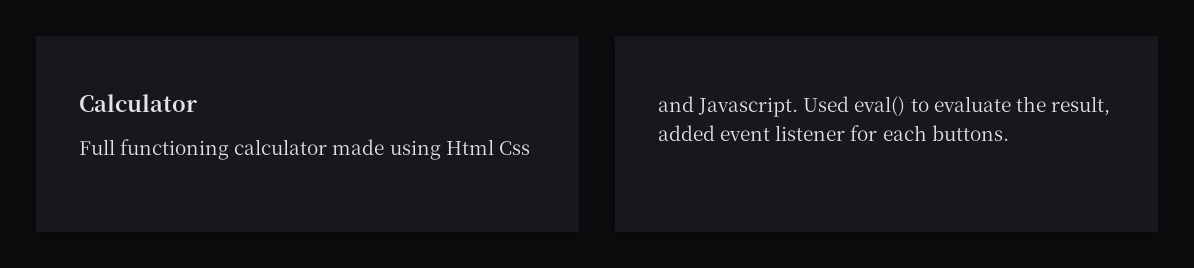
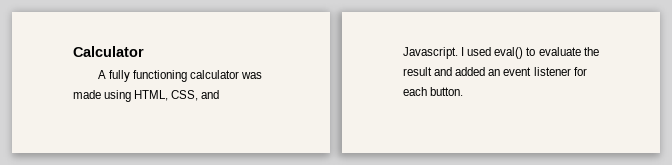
- Full functioning calculator made using Html Css and Javascript. Used eval() to evaluate the result, added event listener for each buttons.
+ A fully functioning calculator was made using HTML, CSS, and Javascript. I used eval() to evaluate the result and added an event listener for each button.

